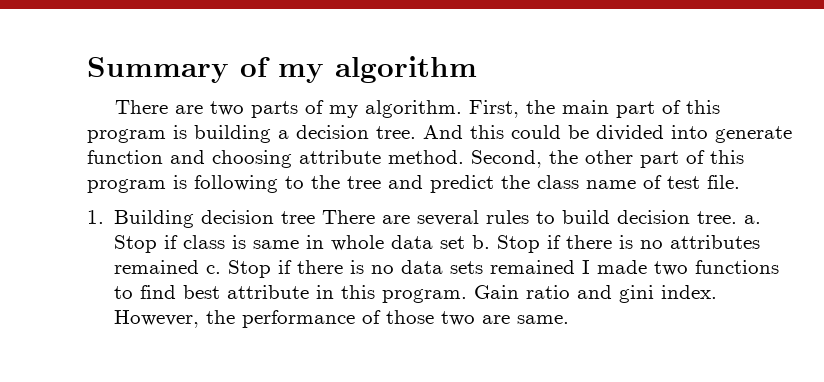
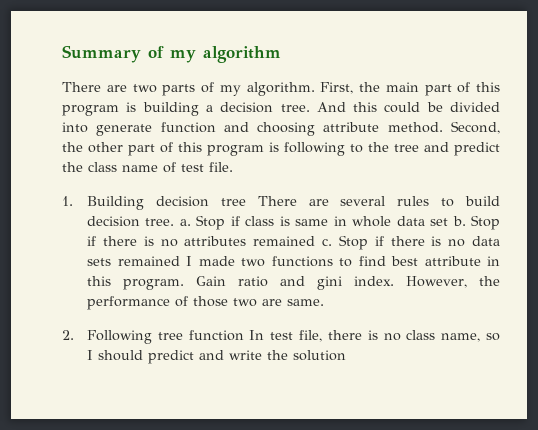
+ 2. Following tree function In test file, there is no class name, so I should predict and write the solution

